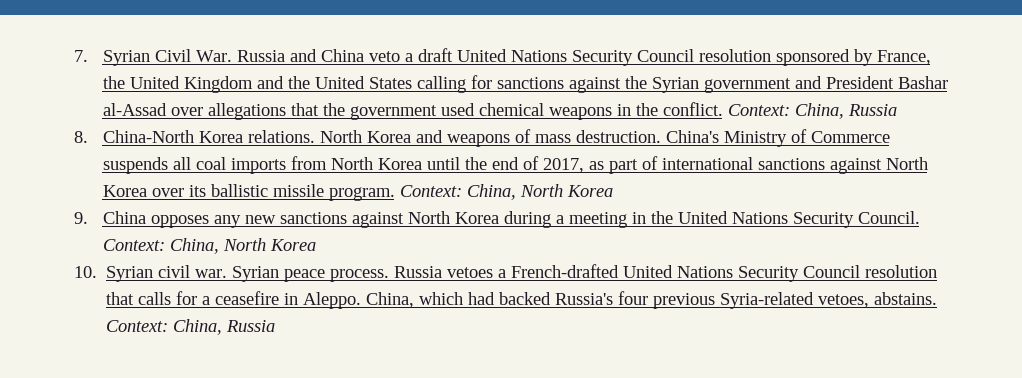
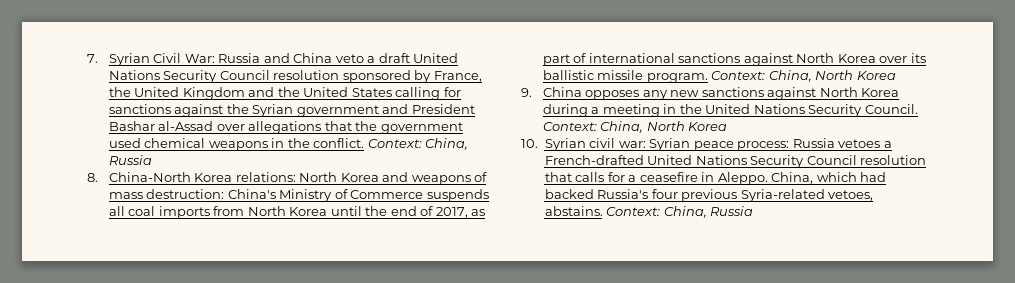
- 7. Syrian Civil War. Russia and China veto a draft United Nations Security Council resolution sponsored by France, the United Kingdom and the United States calling for sanctions against the Syrian government and President Bashar al-Assad over allegations that the government used chemical weapons in the conflict.
+ 7. Syrian Civil War: Russia and China veto a draft United Nations Security Council resolution sponsored by France, the United Kingdom and the United States calling for sanctions against the Syrian government and President Bashar al-Assad over allegations that the government used chemical weapons in the conflict.
- 8. China-North Korea relations. North Korea and weapons of mass destruction. China's Ministry of Commerce suspends all coal imports from North Korea until the end of 2017, as part of international sanctions against North Korea over its ballistic missile program.
+ 8. China-North Korea relations: North Korea and weapons of mass destruction: China's Ministry of Commerce suspends all coal imports from North Korea until the end of 2017, as part of international sanctions against North Korea over its ballistic missile program.
- 10. Syrian civil war. Syrian peace process. Russia vetoes a French-drafted United Nations Security Council resolution that calls for a ceasefire in Aleppo.
+ 10. Syrian civil war: Syrian peace process: Russia vetoes a French-drafted United Nations Security Council resolution that calls for a ceasefire in Aleppo.

